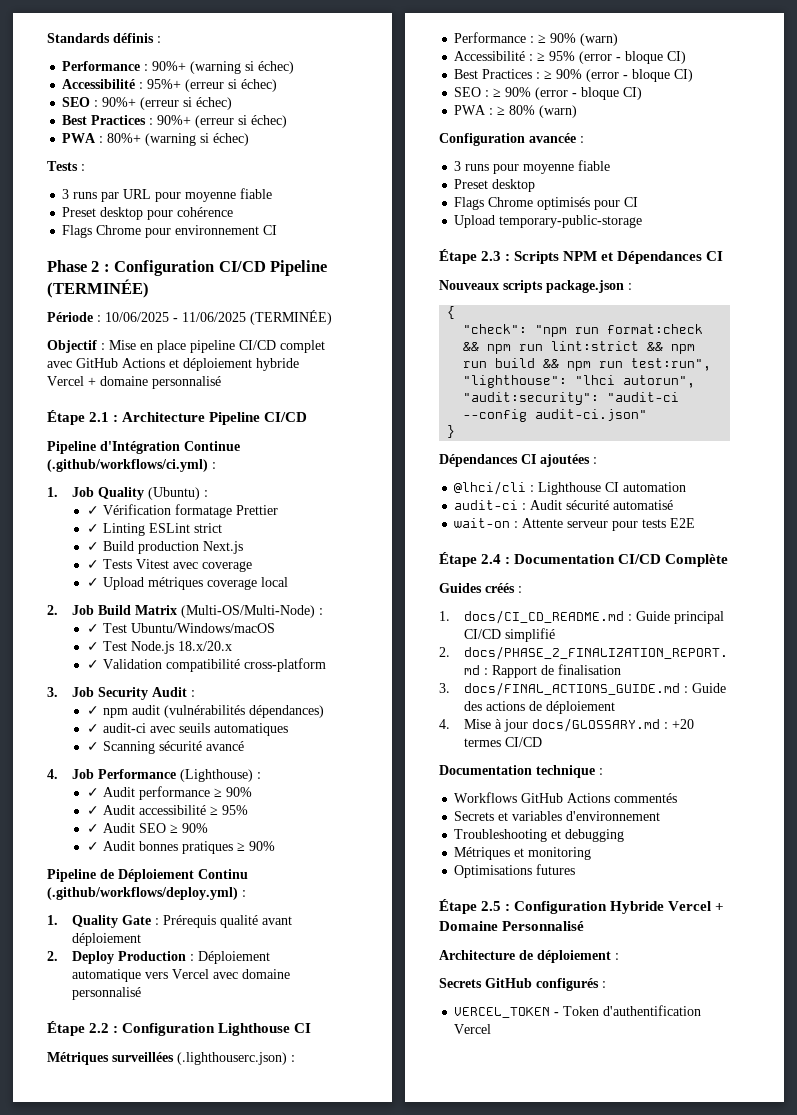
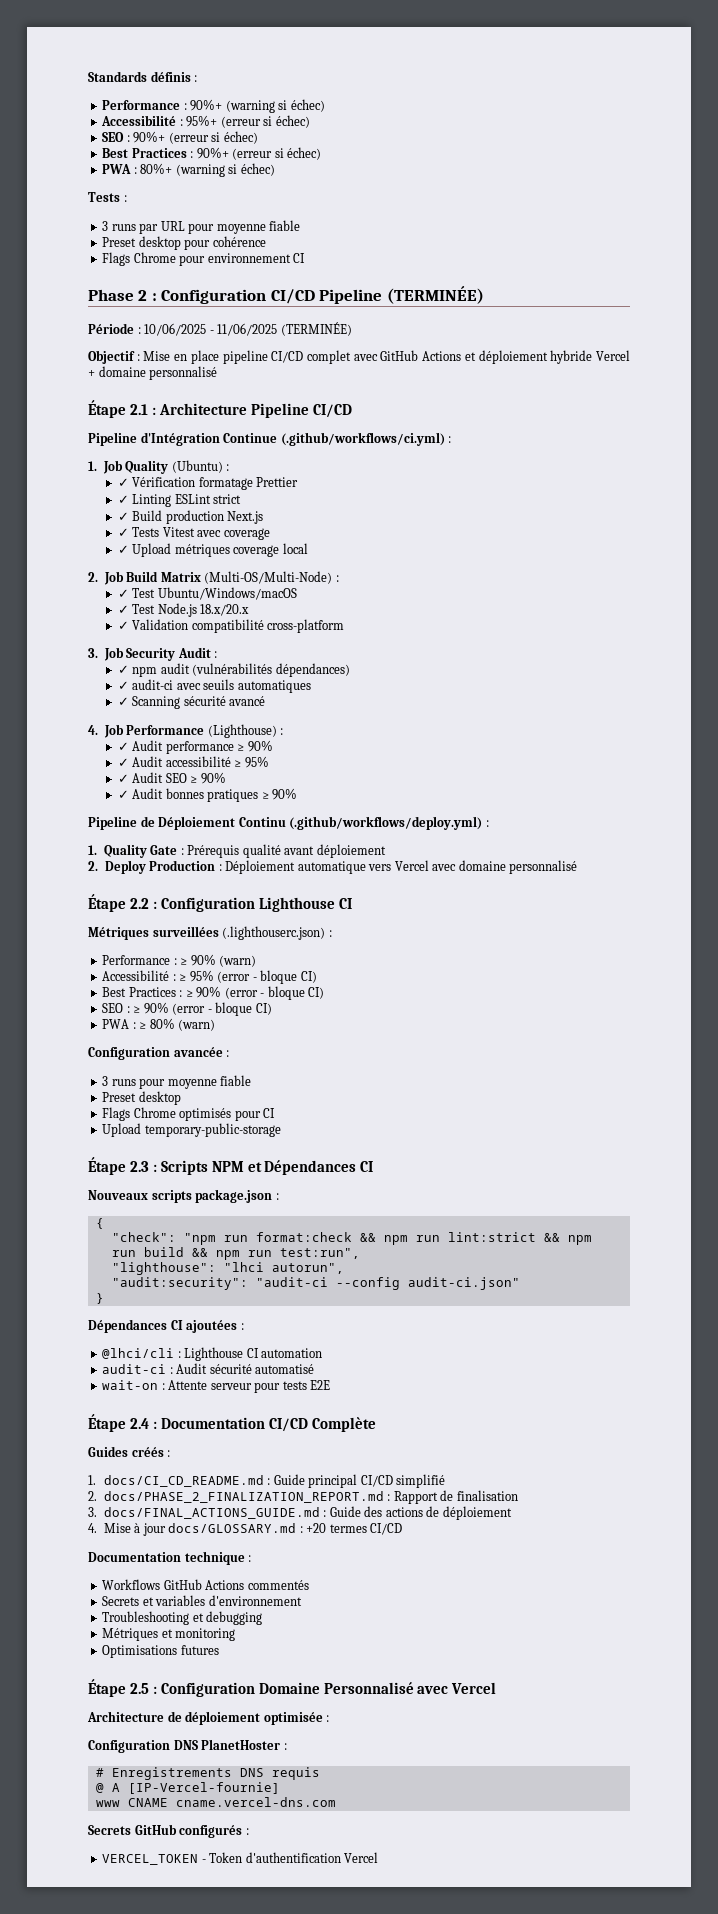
- Étape 2.5 : Configuration Hybride Vercel + Domaine Personnalisé
+ Étape 2.5 : Configuration Domaine Personnalisé avec Vercel
- Architecture de déploiement :
+ Architecture de déploiement optimisée :
+ Configuration DNS PlanetHoster :
+ # Enregistrements DNS requis
+ @ A [IP-Vercel-fournie]
+ www CNAME cname.vercel-dns.com

